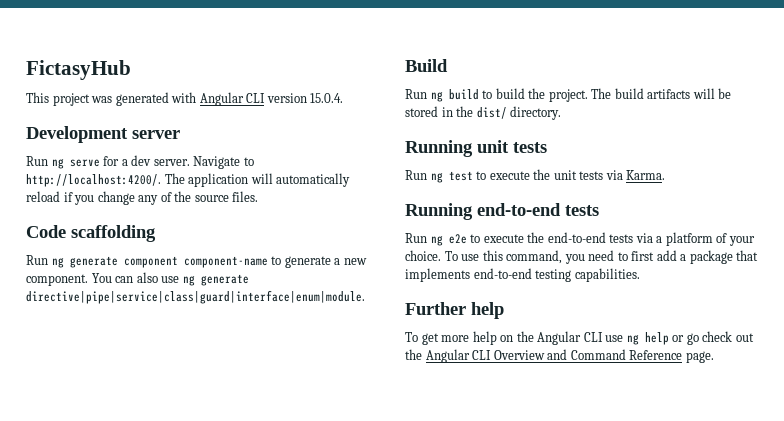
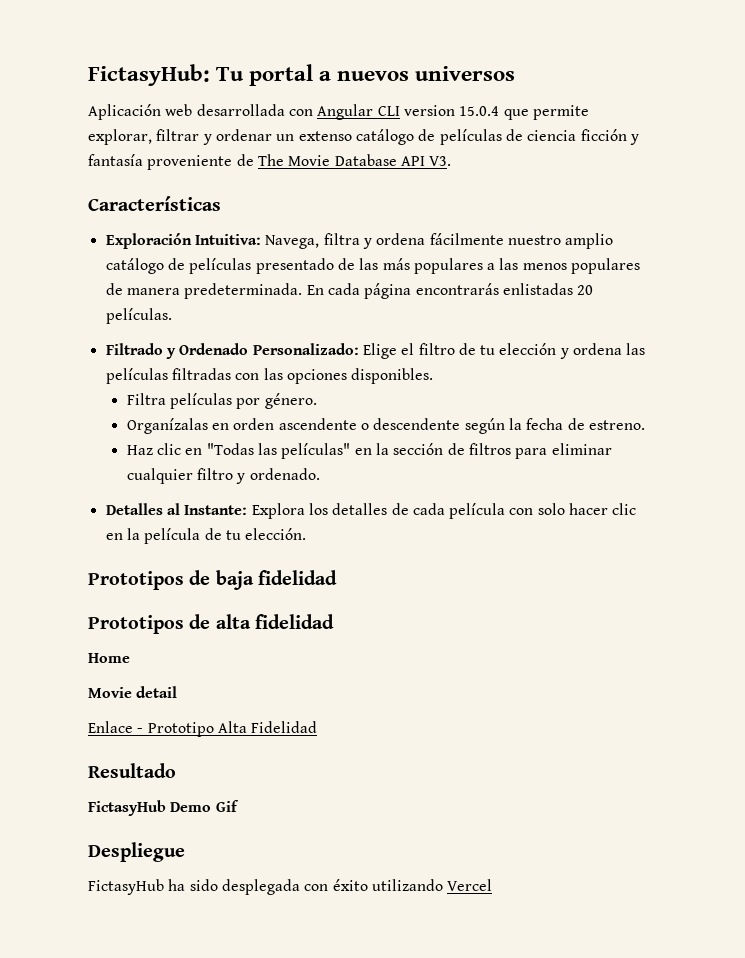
- FictasyHub
- This project was generated with Angular CLI version 15.0.4.
- Development server
- Run ng serve for a dev server. Navigate to http://localhost:4200/. The application will automatically reload if you change any of the source files.
- Code scaffolding
- Run ng generate component component-name to generate a new component. You can also use ng generate directive|pipe|service|class|guard|interface|enum|module.
- Build
- Run ng build to build the project. The build artifacts will be stored in the dist/ directory.
- Running unit tests
- Run ng test to execute the unit tests via Karma.
- Running end-to-end tests
- Run ng e2e to execute the end-to-end tests via a platform of your choice. To use this command, you need to first add a package that implements end-to-end testing capabilities.
- Further help
- To get more help on the Angular CLI use ng help or go check out the Angular CLI Overview and Command Reference page.
+ FictasyHub: Tu portal a nuevos universos
+ Aplicación web desarrollada con Angular CLI version 15.0.4 que permite explorar, filtrar y ordenar un extenso catálogo de películas de ciencia ficción y fantasía proveniente de The Movie Database API V3.
+ Características
+ Exploración Intuitiva: Navega, filtra y ordena fácilmente nuestro amplio catálogo de películas presentado de las más populares a las menos populares de manera predeterminada. En cada página encontrarás enlistadas 20 películas.
+ Filtrado y Ordenado Personalizado: Elige el filtro de tu elección y ordena las películas filtradas con las opciones disponibles.
+ Filtra películas por género.
+ Organízalas en orden ascendente o descendente según la fecha de estreno.
+ Haz clic en "Todas las películas" en la sección de filtros para eliminar cualquier filtro y ordenado.
+ Detalles al Instante: Explora los detalles de cada película con solo hacer clic en la película de tu elección.
+ Prototipos de baja fidelidad
+ Prototipos de alta fidelidad
+ Home
+ Movie detail
+ Enlace - Prototipo Alta Fidelidad
+ Resultado
+ FictasyHub Demo Gif
+ Despliegue
+ FictasyHub ha sido desplegada con éxito utilizando Vercel

